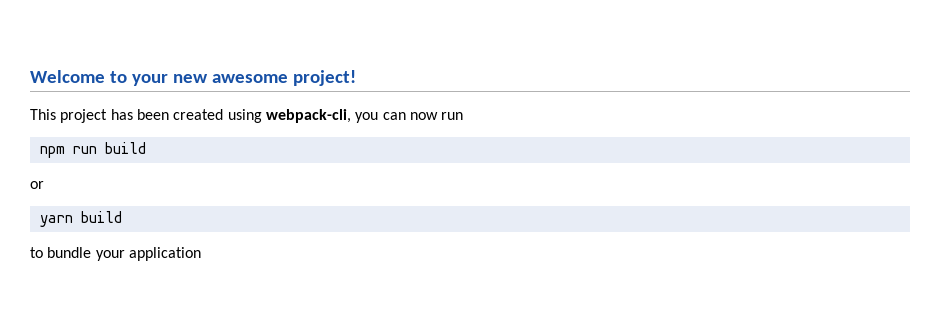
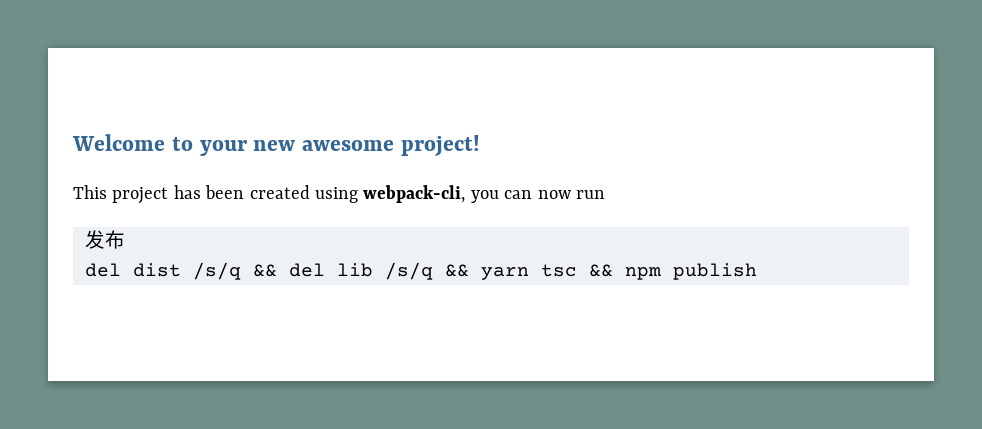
- npm run build
- or
- yarn build
- to bundle your application
+ 发布
+ del dist /s/q && del lib /s/q && yarn tsc && npm publish

